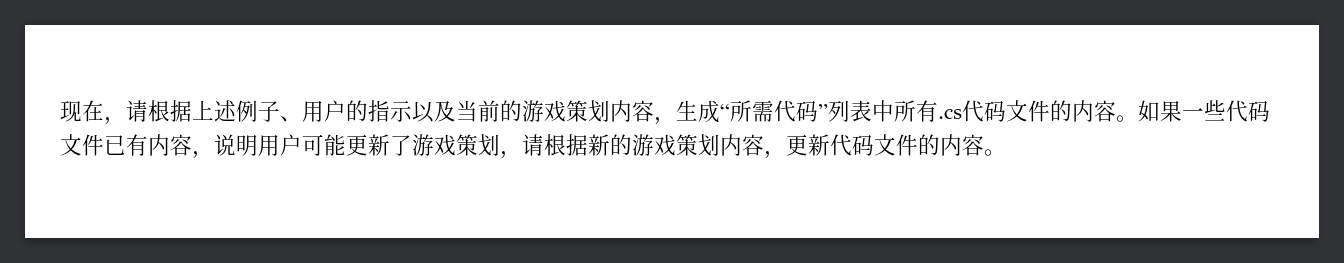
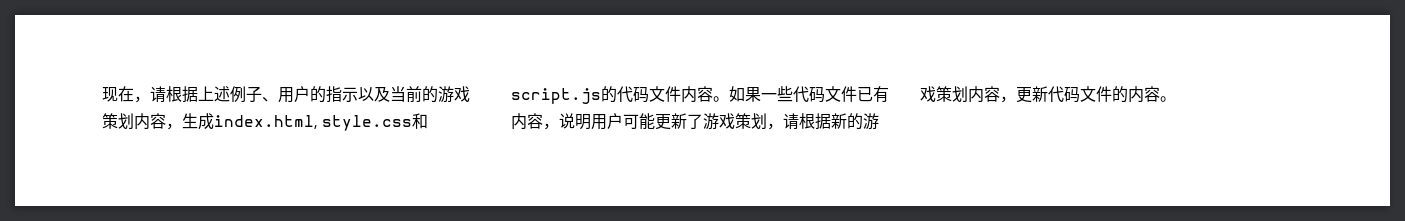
- 现在，请根据上述例子、用户的指示以及当前的游戏策划内容，生成“所需代码”列表中所有.cs代码文件的内容。
+ 现在，请根据上述例子、用户的指示以及当前的游戏策划内容，生成index.html, style.css和script.js的代码文件内容。

